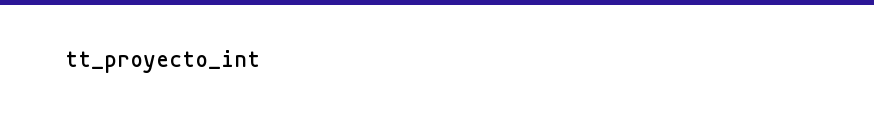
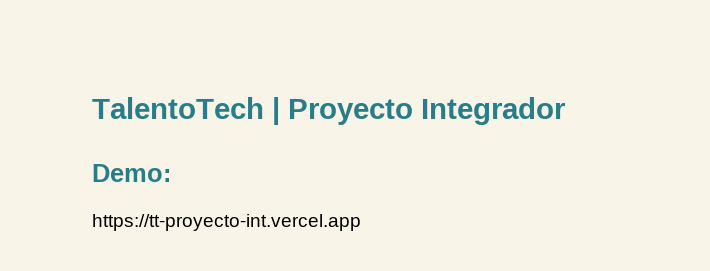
- tt_proyecto_int
+ TalentoTech | Proyecto Integrador
+ Demo:
+ https://tt-proyecto-int.vercel.app

